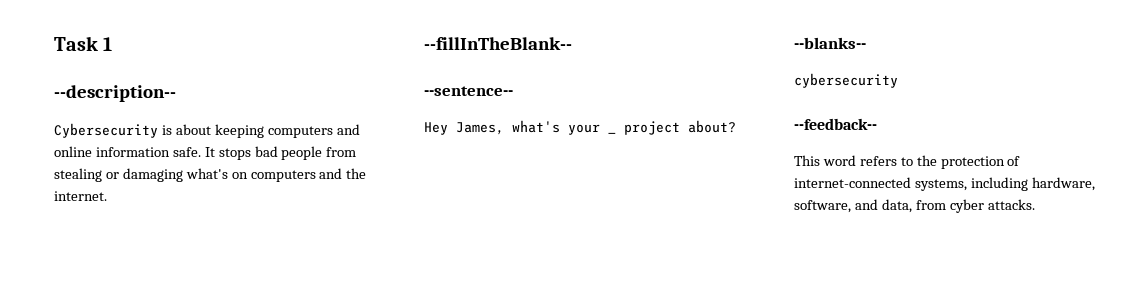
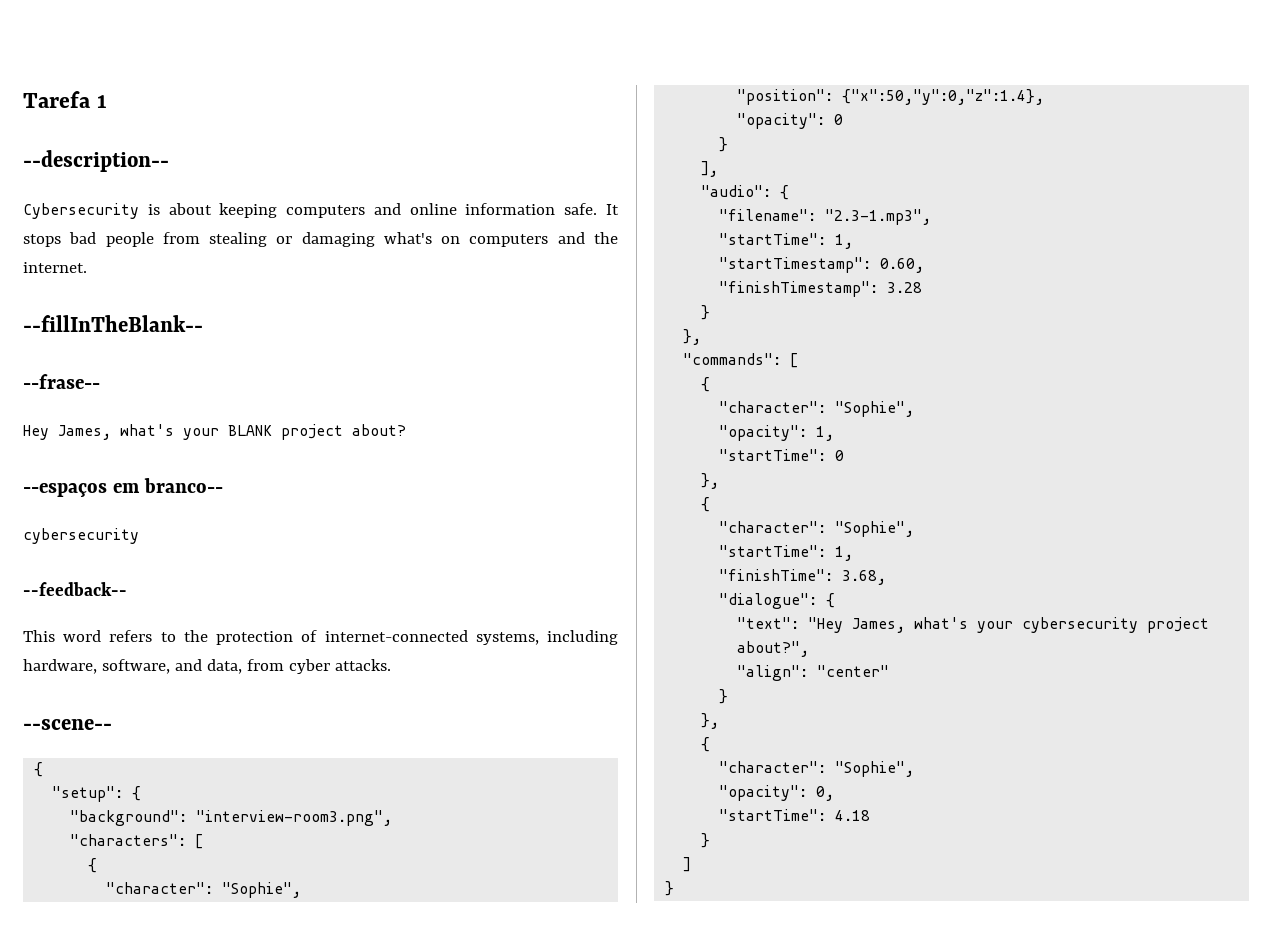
- Task 1
+ Tarefa 1
- --sentence--
+ --frase--
- Hey James, what's your _ project about?
+ Hey James, what's your BLANK project about?
- --blanks--
+ --espaços em branco--
+ --scene--
+ {
+ "setup": {
+ "background": "interview-room3.png",
+ "characters": [
+ {
+ "character": "Sophie",
+ "position": {"x":50,"y":0,"z":1.4},
+ "opacity": 0
+ }
+ ],
+ "audio": {
+ "filename": "2.3-1.mp3",
+ "startTime": 1,
+ "startTimestamp": 0.60,
+ "finishTimestamp": 3.28
+ }
+ },
+ "commands": [
+ {
+ "character": "Sophie",
+ "opacity": 1,
+ "startTime": 0
+ },
+ {
+ "character": "Sophie",
+ "startTime": 1,
+ "finishTime": 3.68,
+ "dialogue": {
+ "text": "Hey James, what's your cybersecurity project about?",
+ "align": "center"
+ }
+ },
+ {
+ "character": "Sophie",
+ "opacity": 0,
+ "startTime": 4.18
+ }
+ ]
+ }

